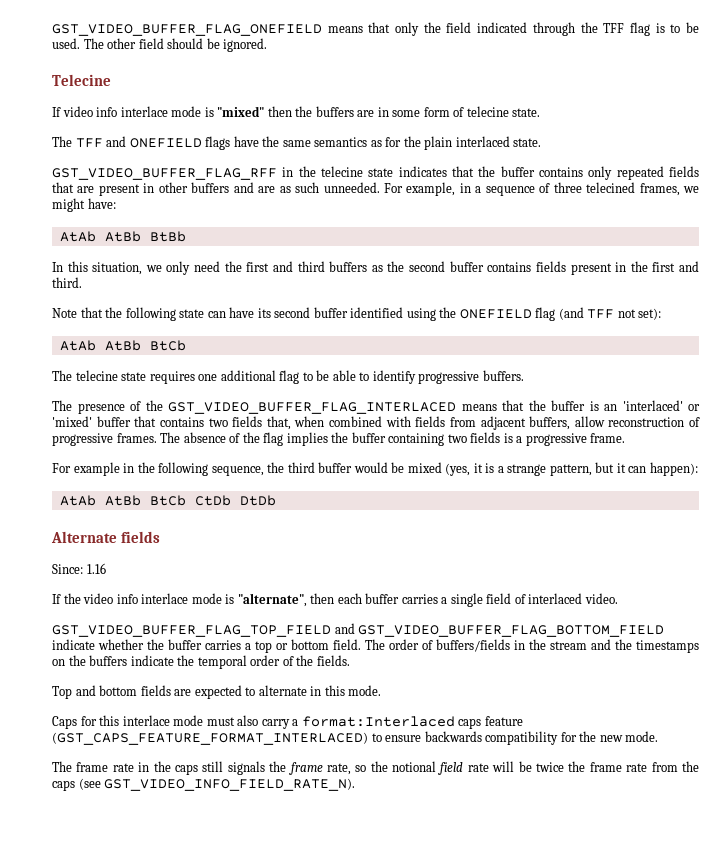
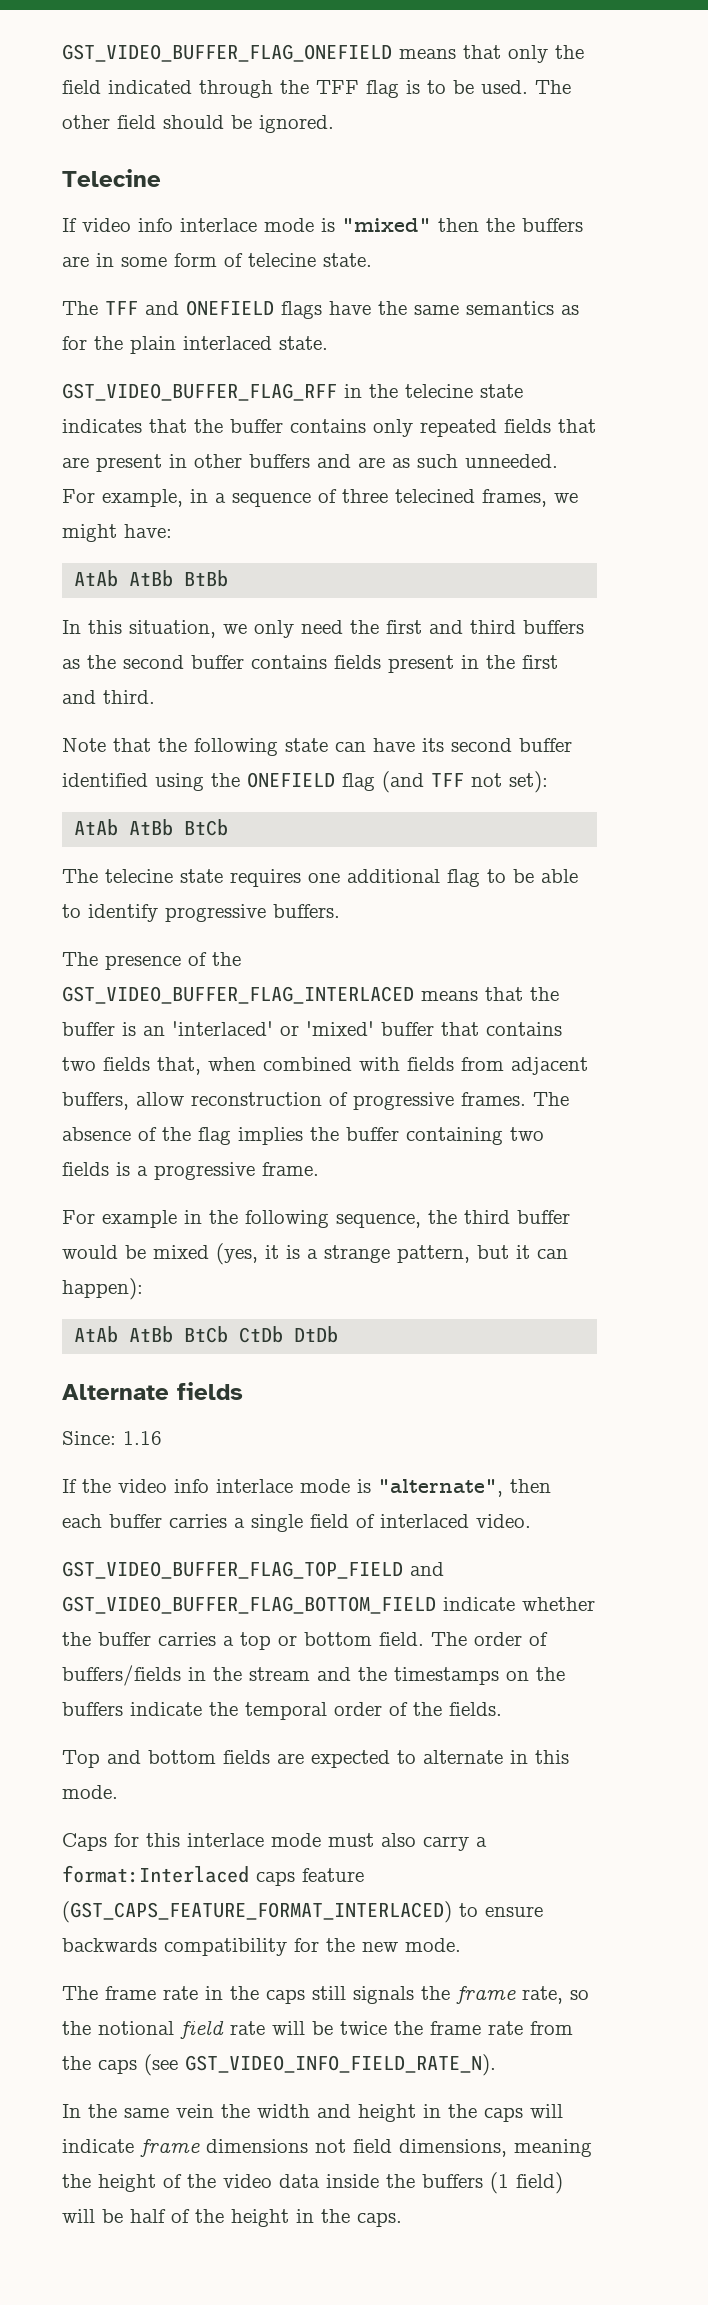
+ In the same vein the width and height in the caps will indicate frame dimensions not field dimensions, meaning the height of the video data inside the buffers (1 field) will be half of the height in the caps.

